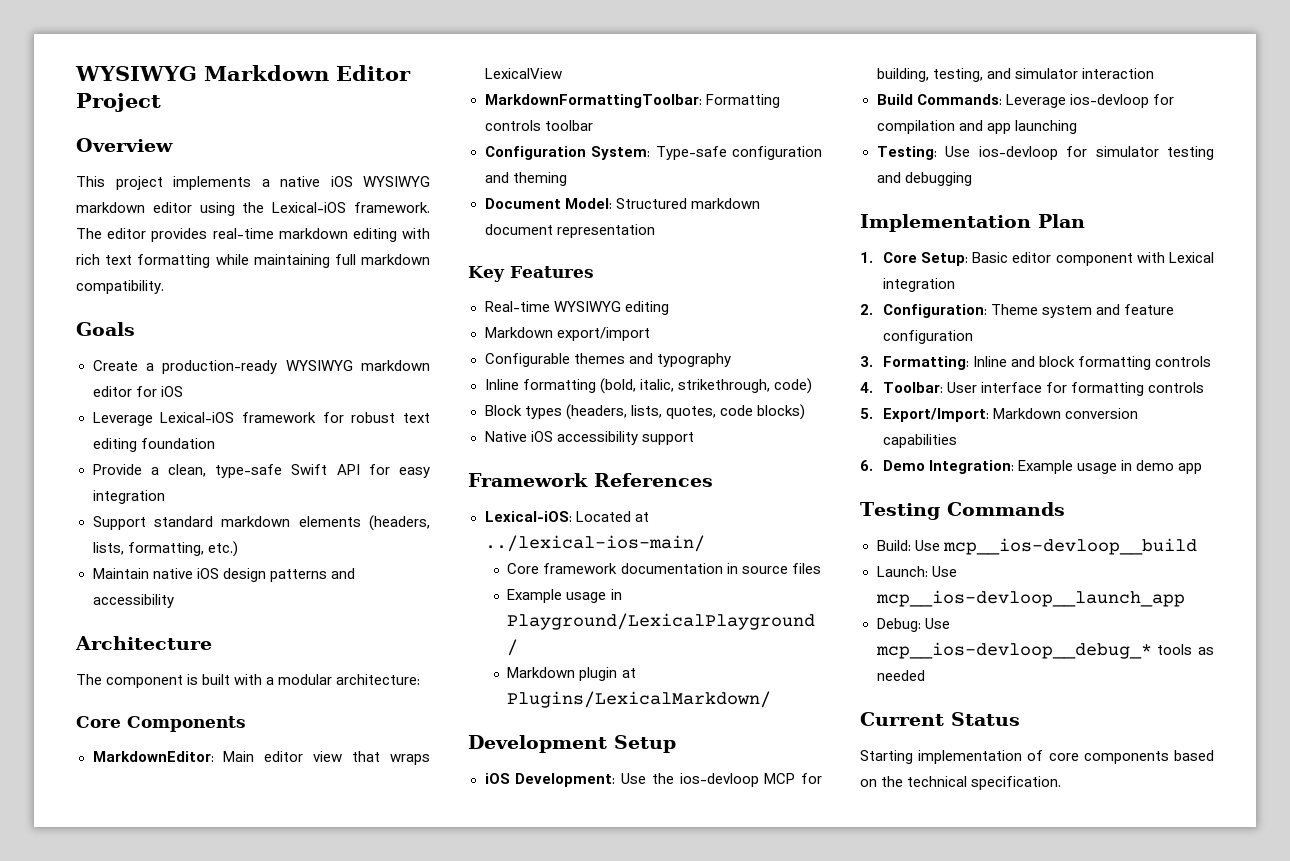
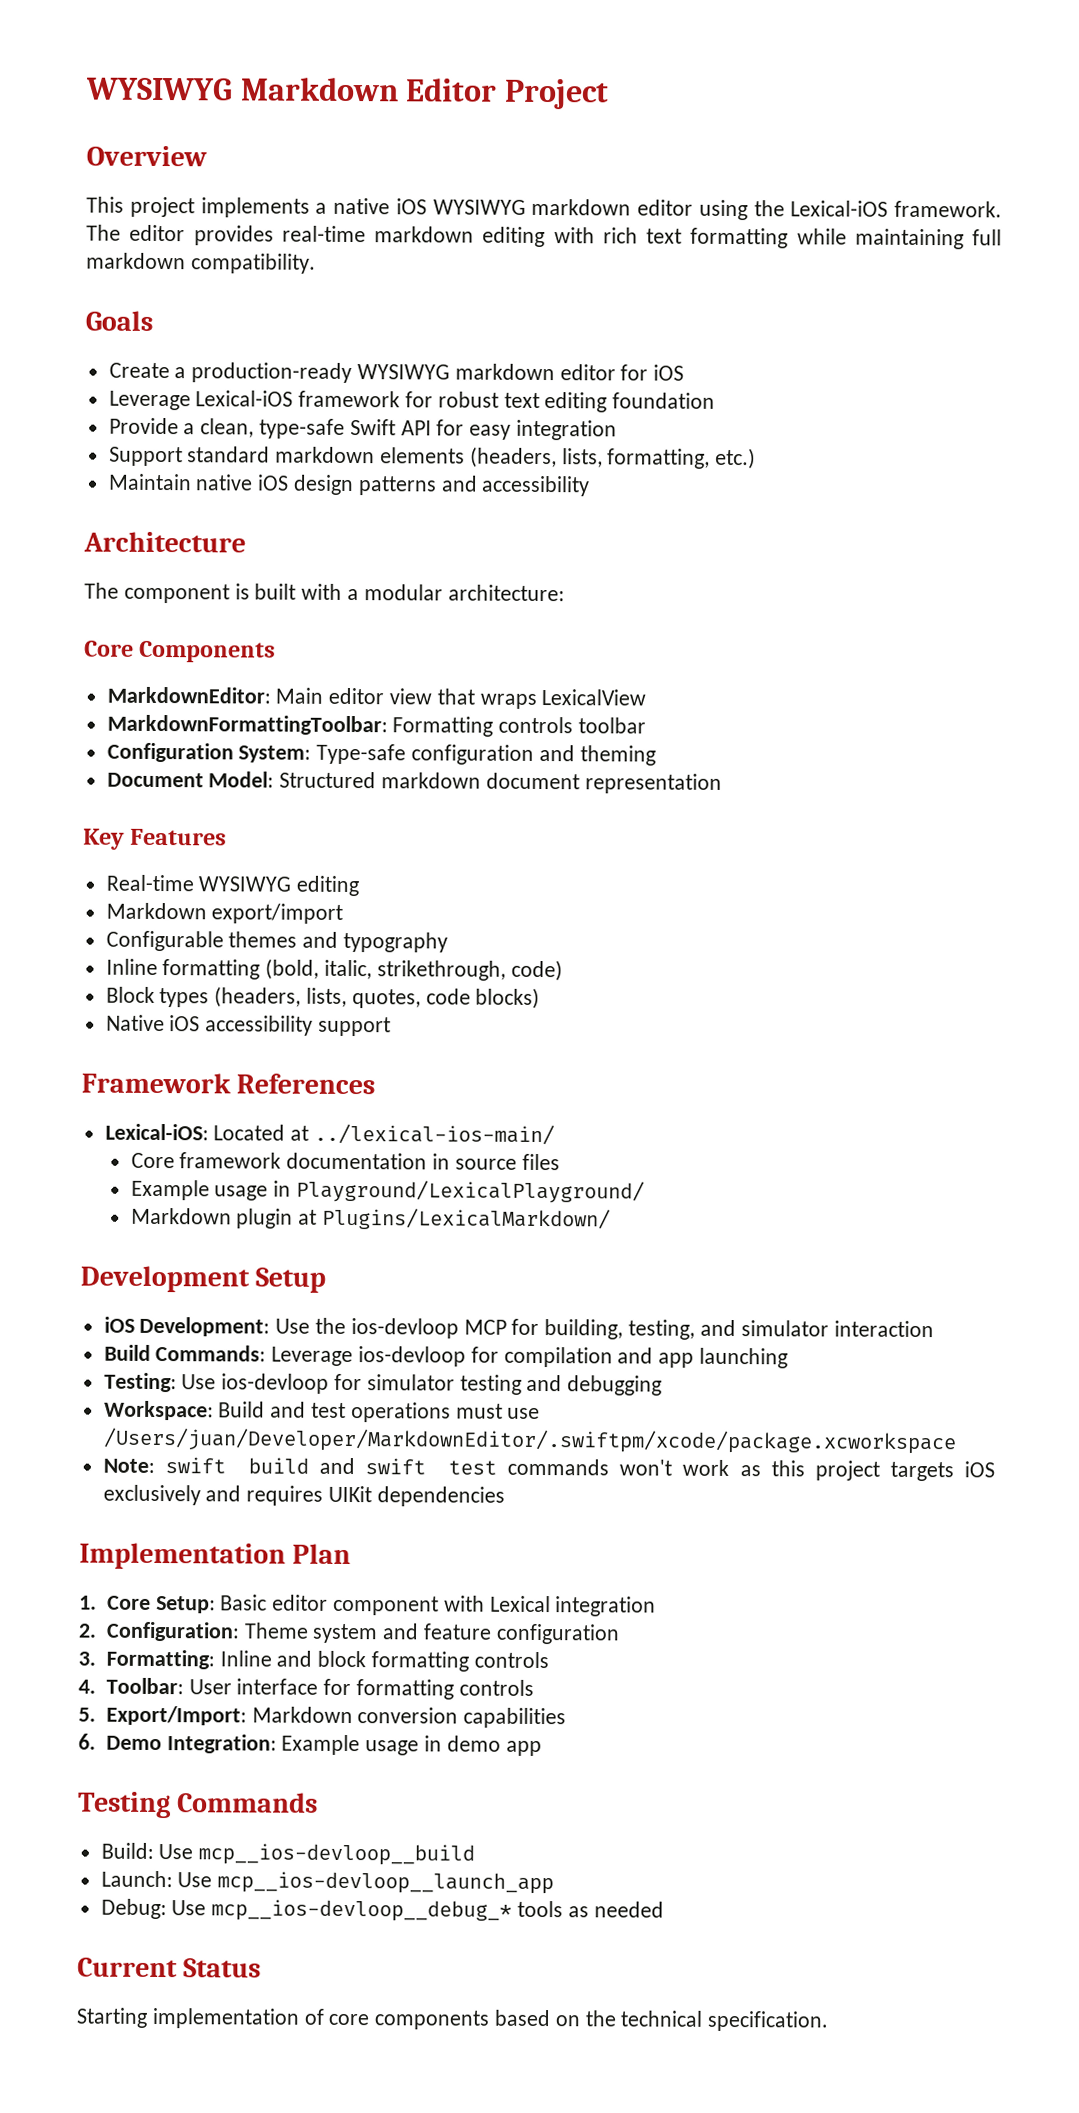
+ Workspace: Build and test operations must use /Users/juan/Developer/MarkdownEditor/.swiftpm/xcode/package.xcworkspace
+ Note: swift build and swift test commands won't work as this project targets iOS exclusively and requires UIKit dependencies

